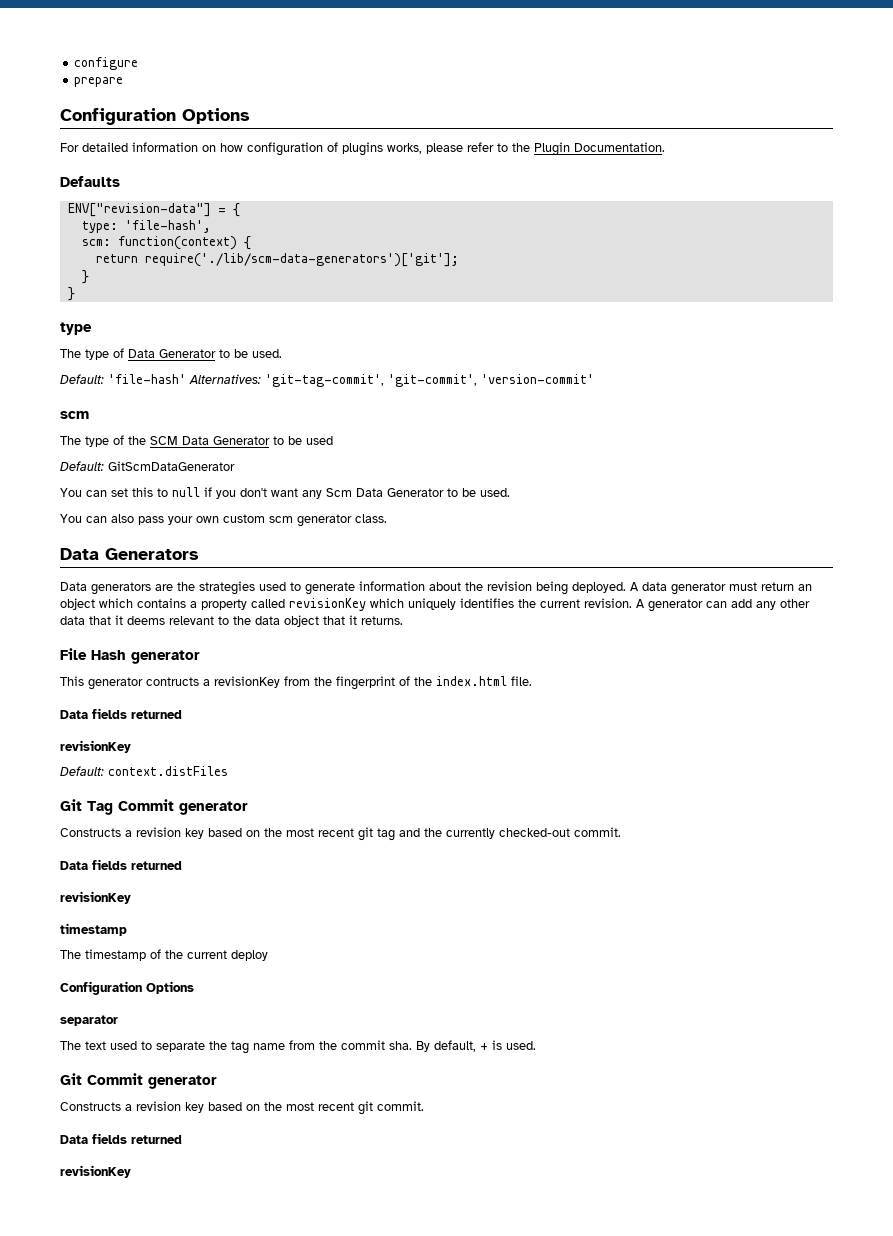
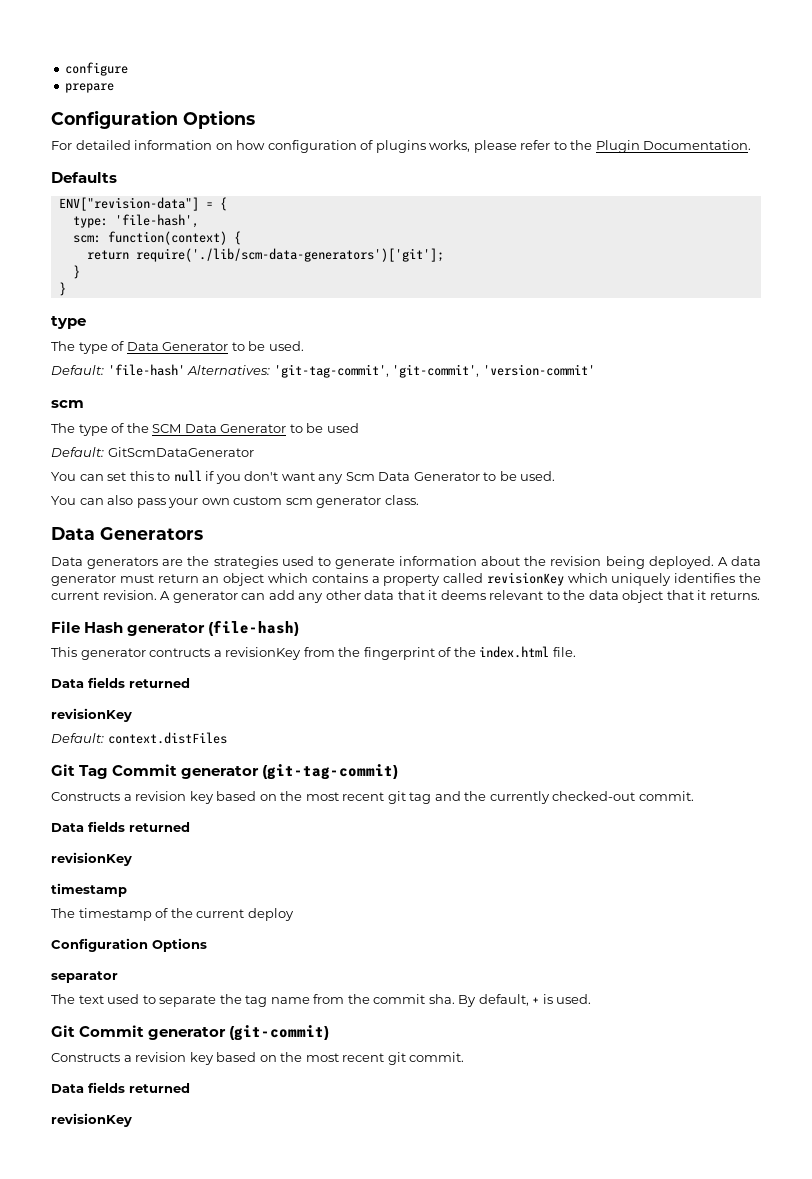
- File Hash generator
+ File Hash generator (file-hash)
- Git Tag Commit generator
+ Git Tag Commit generator (git-tag-commit)
- Git Commit generator
+ Git Commit generator (git-commit)

